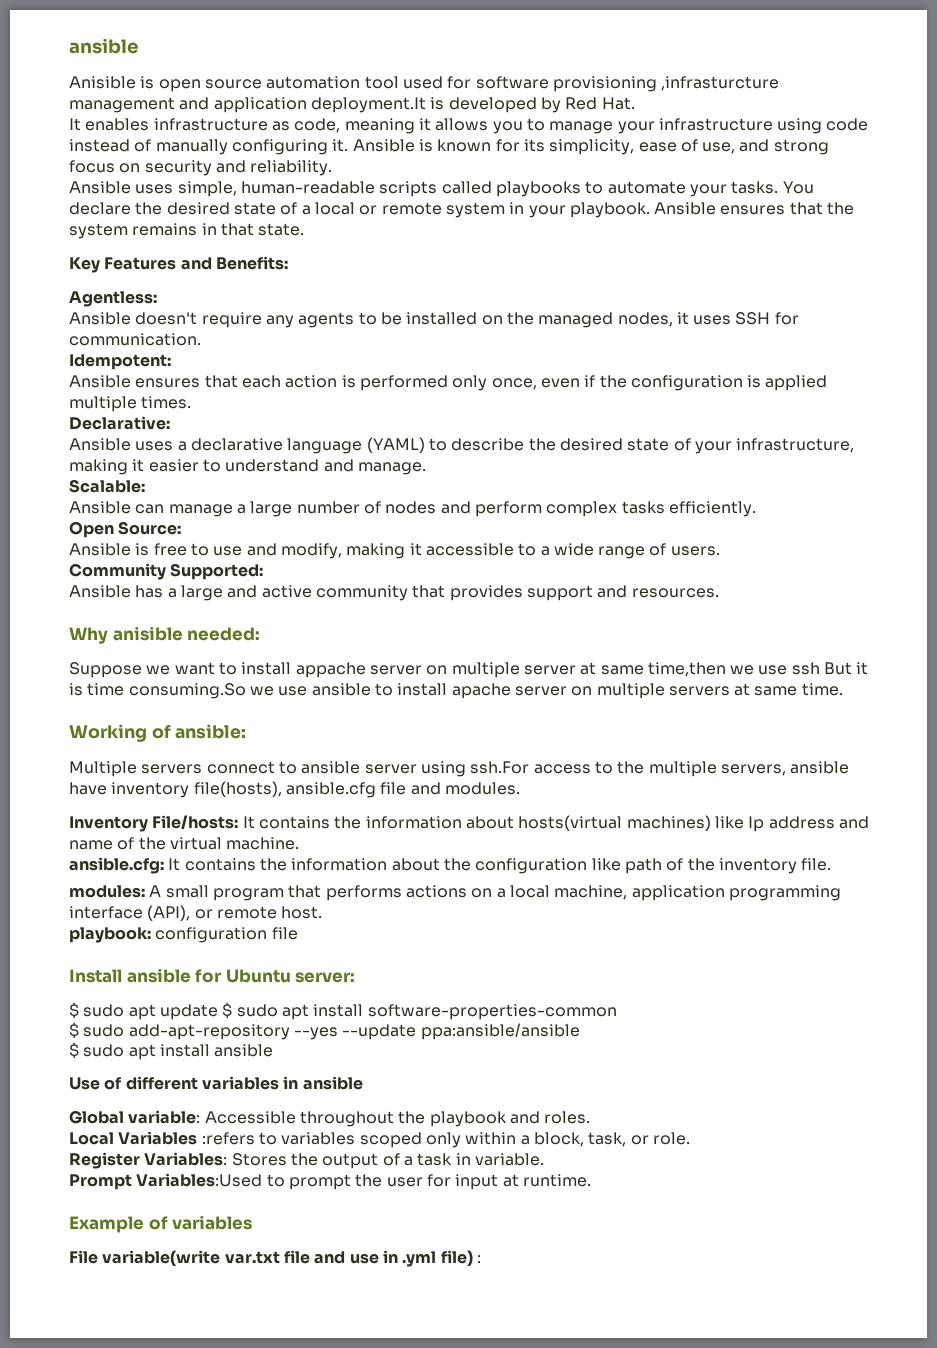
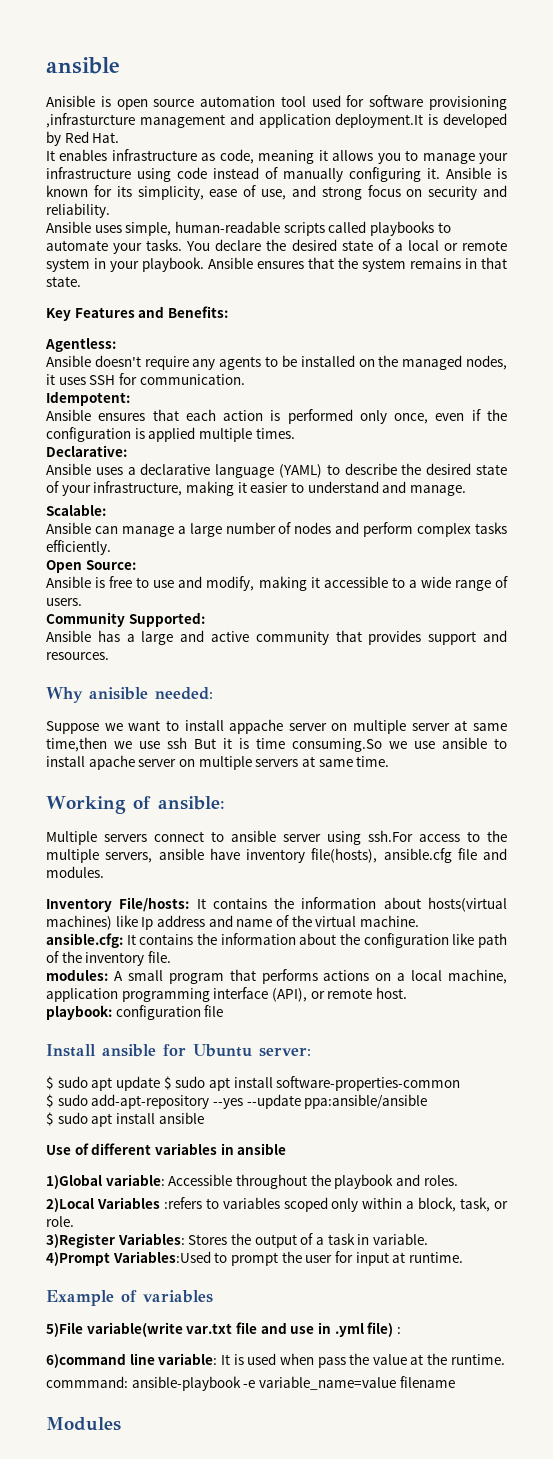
- Global variable: Accessible throughout the playbook and roles.
+ 1)Global variable: Accessible throughout the playbook and roles.
- Local Variables :refers to variables scoped only within a block, task, or role.
+ 2)Local Variables :refers to variables scoped only within a block, task, or role.
- Register Variables: Stores the output of a task in variable.
+ 3)Register Variables: Stores the output of a task in variable.
- Prompt Variables:Used to prompt the user for input at runtime.
+ 4)Prompt Variables:Used to prompt the user for input at runtime.
- File variable(write var.txt file and use in .yml file) :
+ 5)File variable(write var.txt file and use in .yml file) :
+ 6)command line variable: It is used when pass the value at the runtime.
+ commmand: ansible-playbook -e variable_name=value filename
+ Modules

